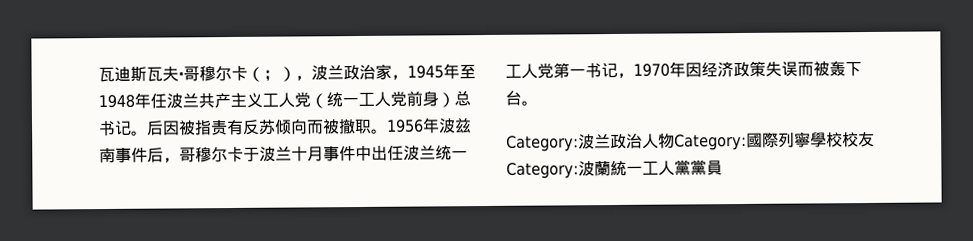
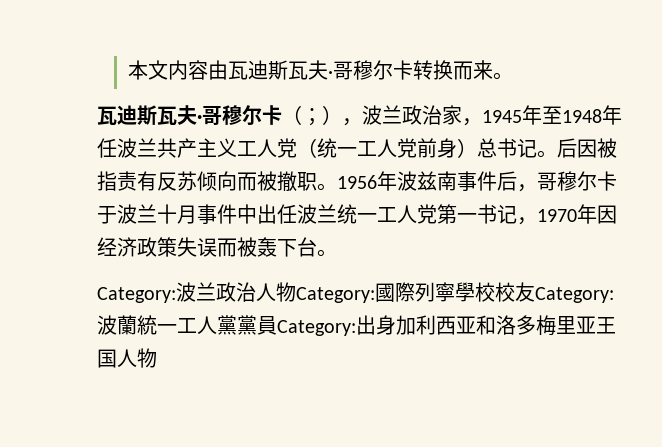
+ 本文内容由瓦迪斯瓦夫·哥穆尔卡转换而来。
- Category:波兰政治人物Category:國際列寧學校校友Category:波蘭統一工人黨黨員
+ Category:波兰政治人物Category:國際列寧學校校友Category:波蘭統一工人黨黨員Category:出身加利西亚和洛多梅里亚王国人物

